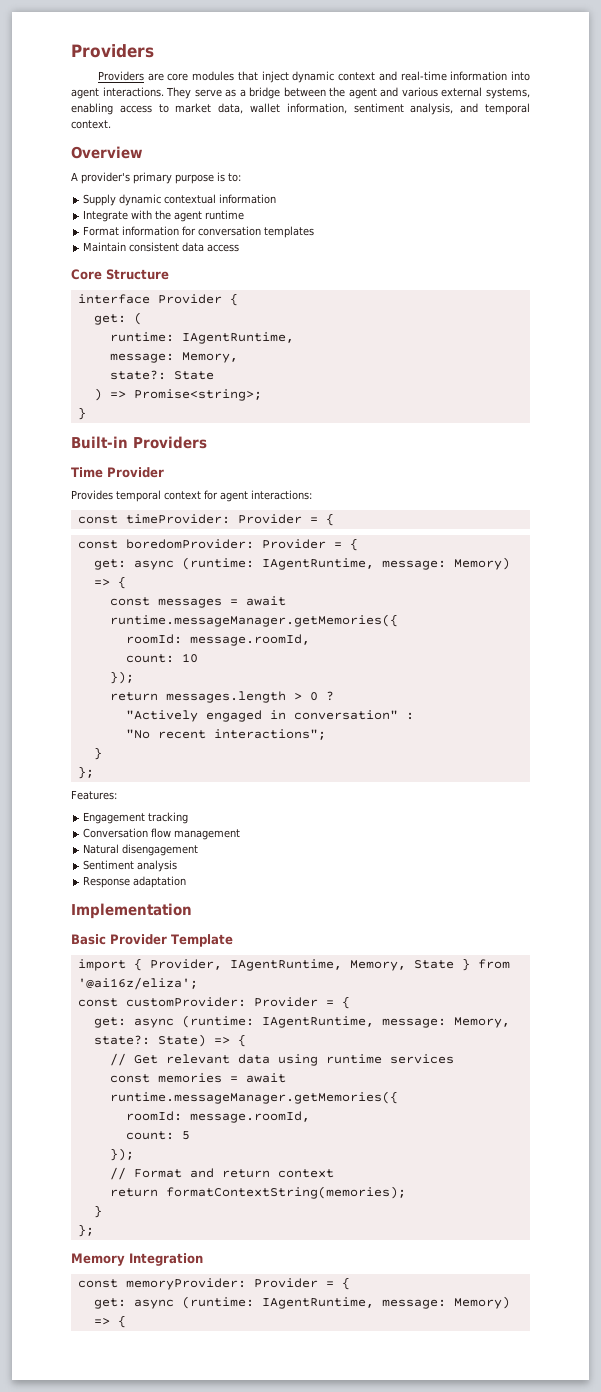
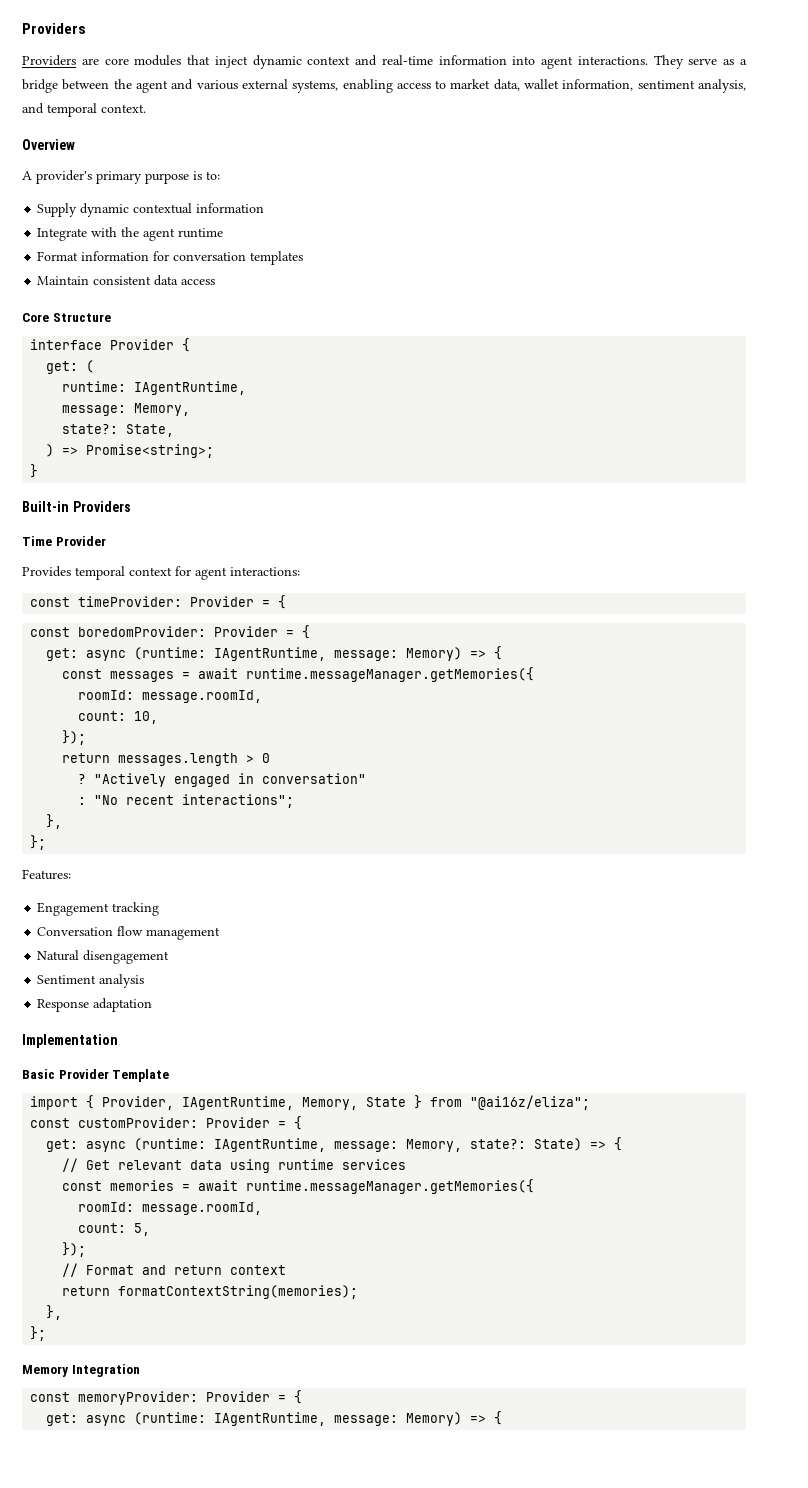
- state?: State
+ state?: State,
- count: 10
+ count: 10,
- return messages.length > 0 ?
- "Actively engaged in conversation" :
- "No recent interactions";
- }
+ return messages.length > 0
+ ? "Actively engaged in conversation"
+ : "No recent interactions";
+ },
- import { Provider, IAgentRuntime, Memory, State } from '@ai16z/eliza';
+ import { Provider, IAgentRuntime, Memory, State } from "@ai16z/eliza";
- count: 5
+ count: 5,
  return formatContextString(memories);
- }
+ },

